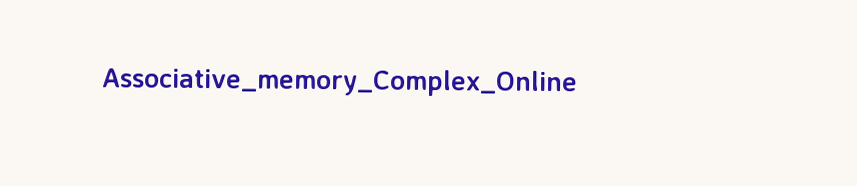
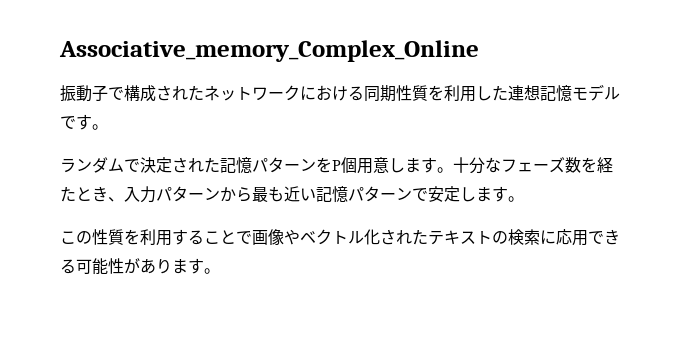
+ 振動子で構成されたネットワークにおける同期性質を利用した連想記憶モデルです。
+ ランダムで決定された記憶パターンをP個用意します。十分なフェーズ数を経たとき、入力パターンから最も近い記憶パターンで安定します。
+ この性質を利用することで画像やベクトル化されたテキストの検索に応用できる可能性があります。

